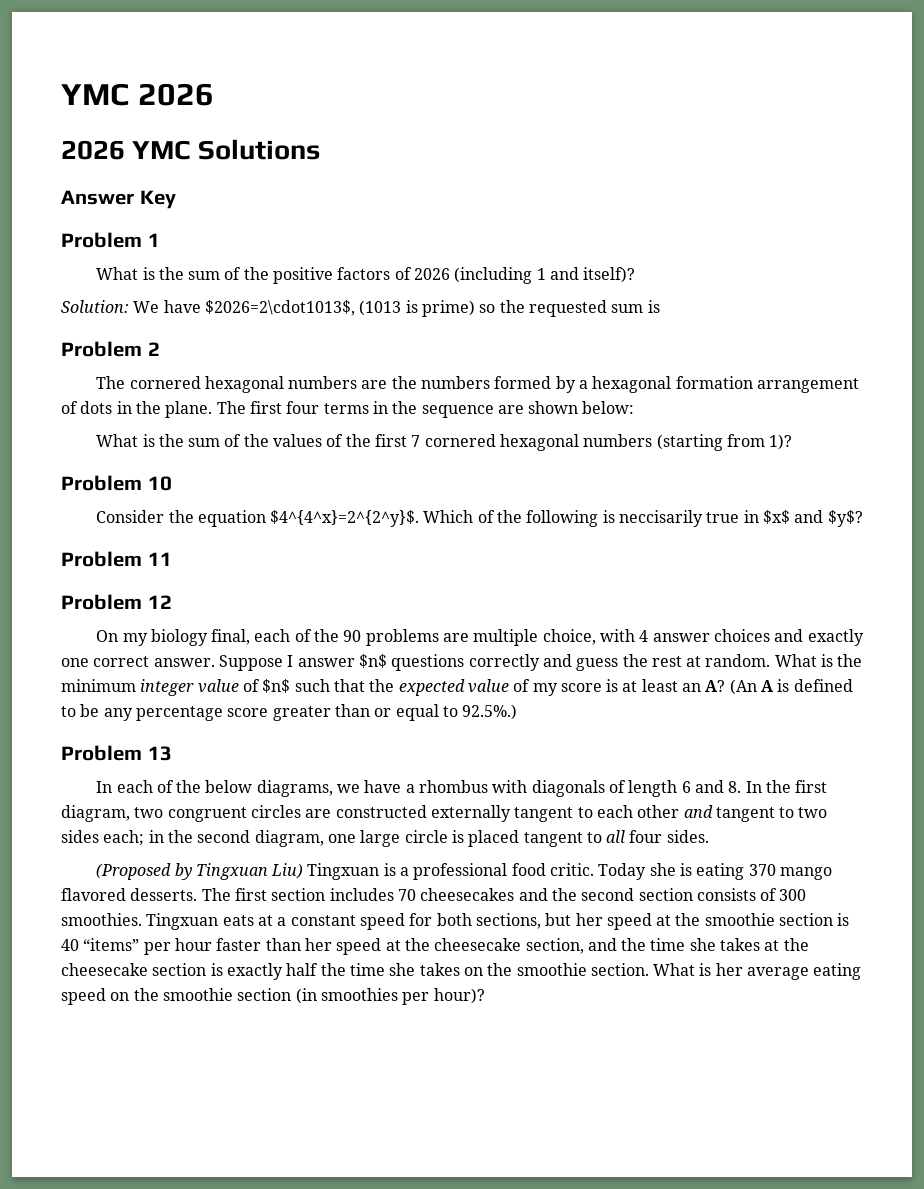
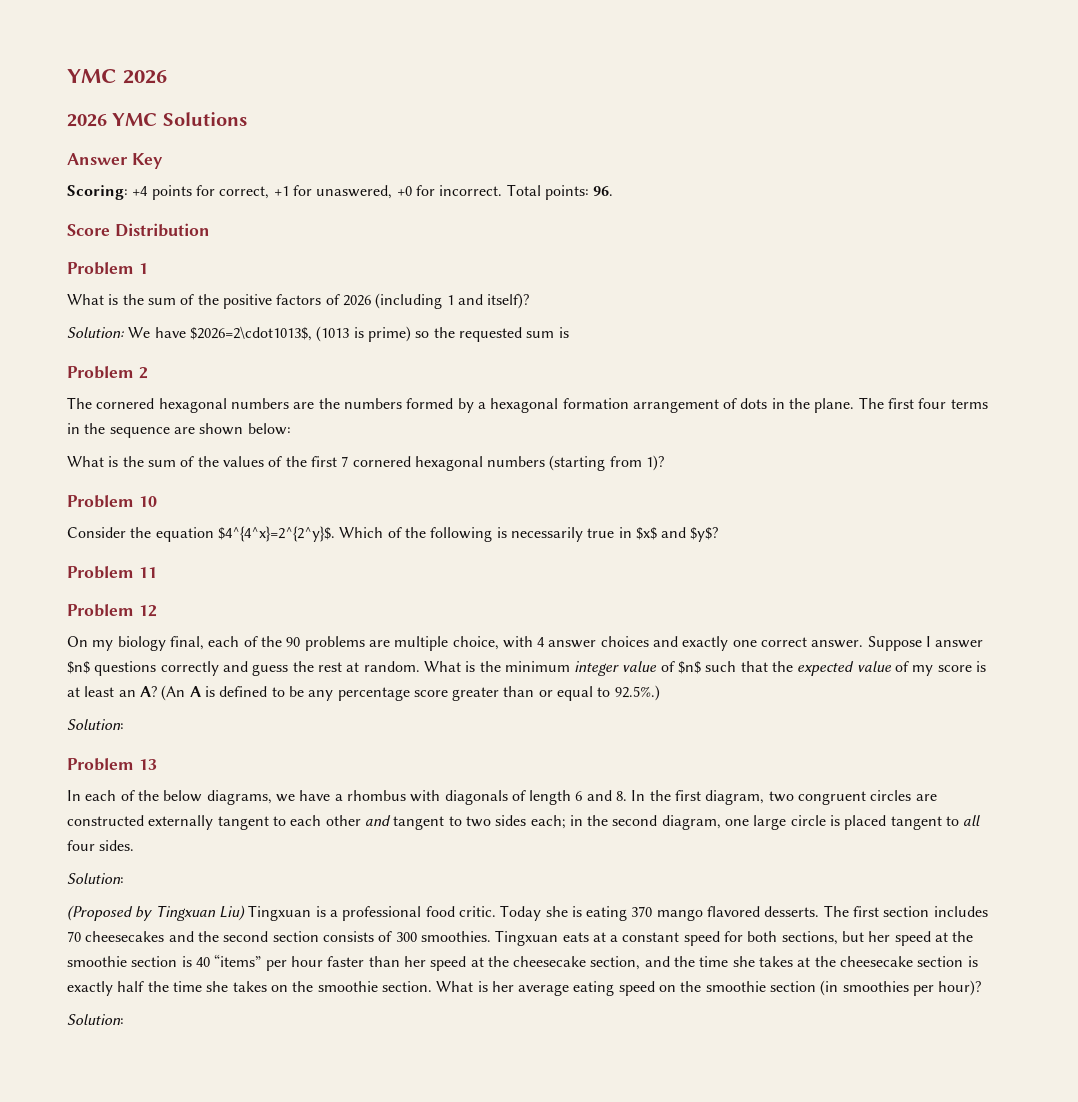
+ Scoring: +4 points for correct, +1 for unaswered, +0 for incorrect. Total points: 96.
+ Score Distribution
- Which of the following is neccisarily true in $x$ and $y$?
+ Which of the following is necessarily true in $x$ and $y$?
  (An A is defined to be any percentage score greater than or equal to 92.5%.)
+ Solution:
  In each of the below diagrams, we have a rhombus with diagonals of length 6 and 8. In the first diagram, two congruent circles are constructed externally tangent to each other and tangent to two sides each; in the second diagram, one large circle is placed tangent to all four sides.
+ Solution:
  What is her average eating speed on the smoothie section (in smoothies per hour)?
+ Solution:

